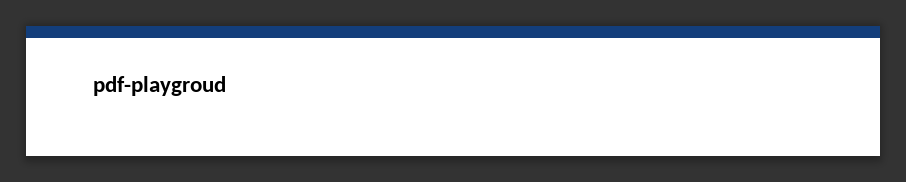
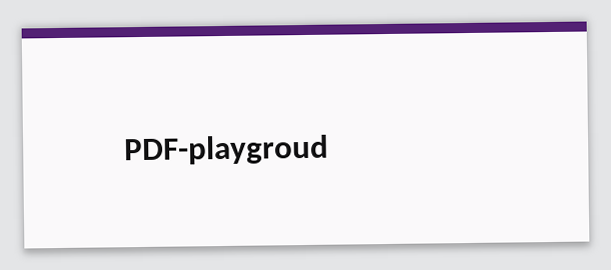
- pdf-playgroud
+ PDF-playgroud

